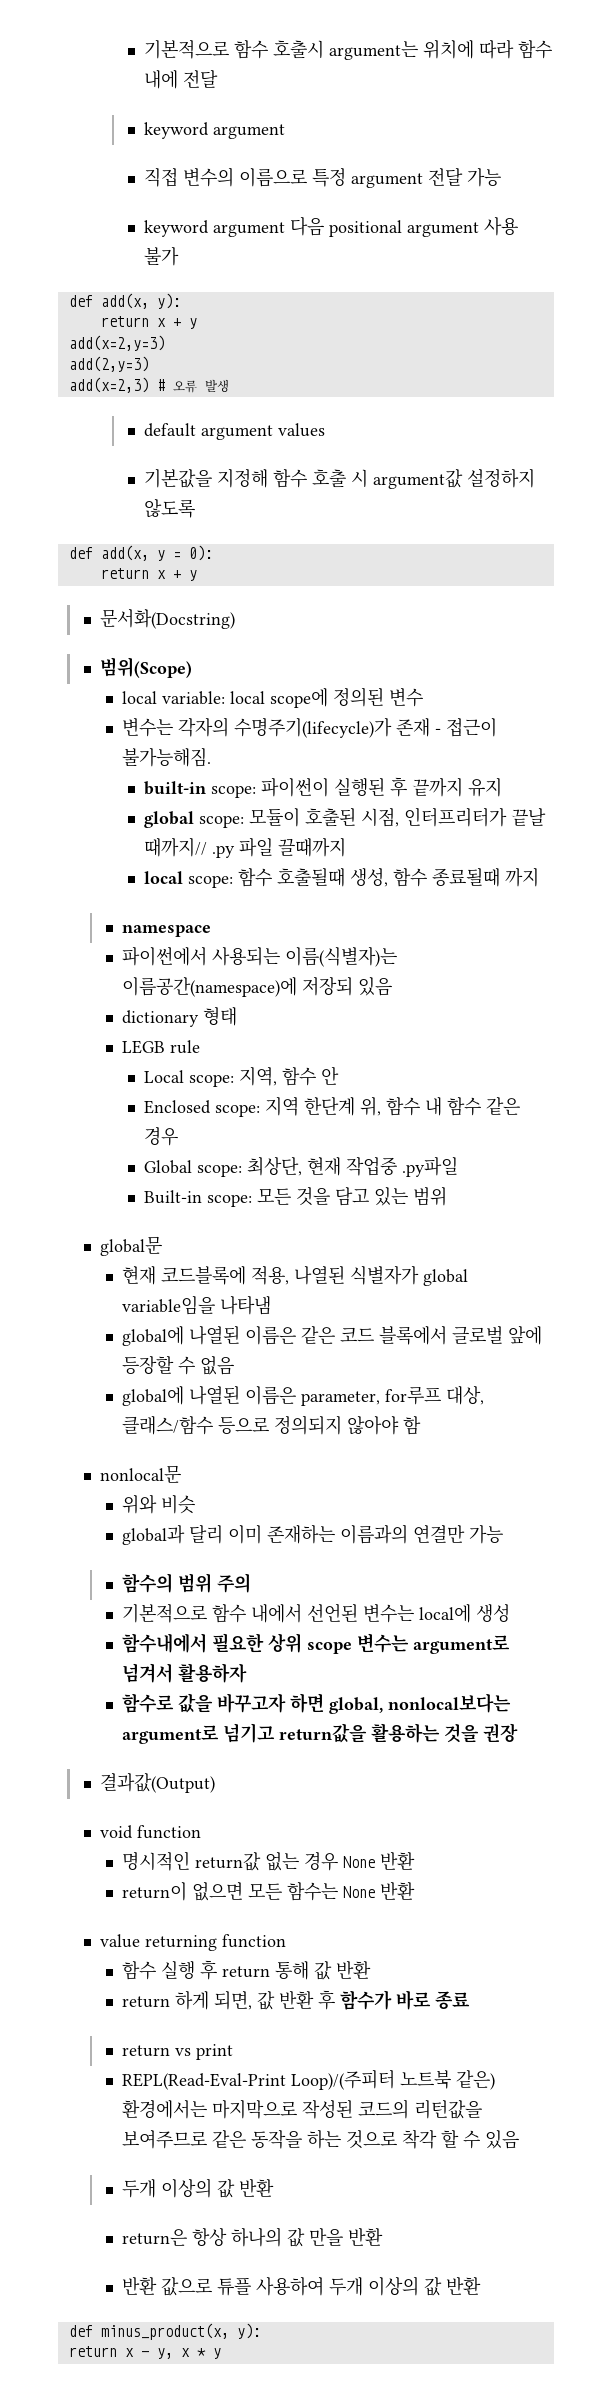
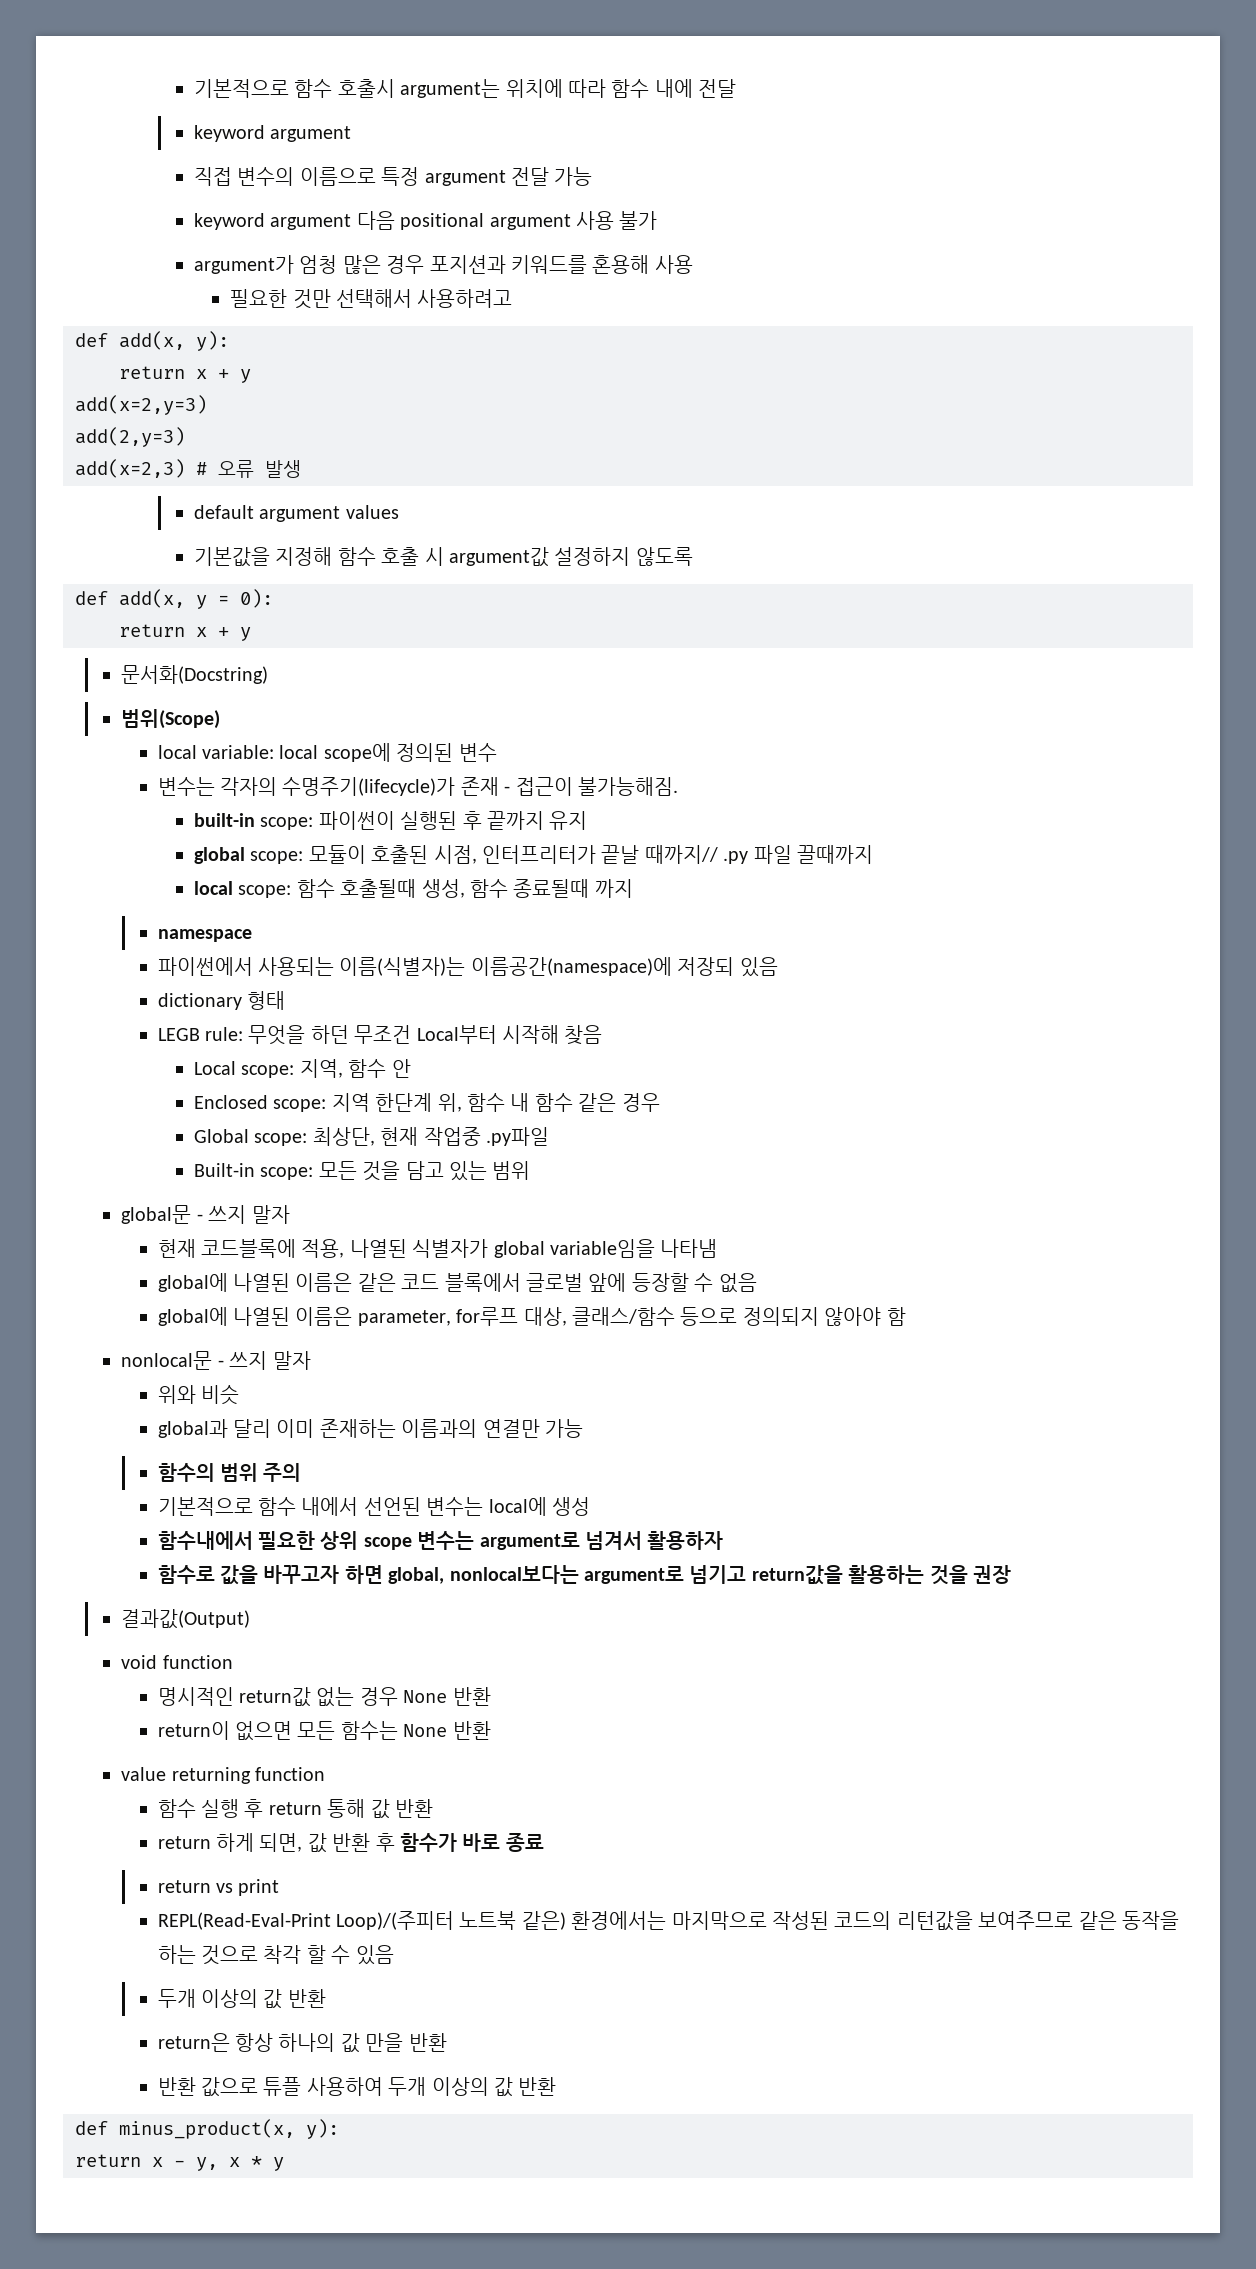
+ argument가 엄청 많은 경우 포지션과 키워드를 혼용해 사용
+ 필요한 것만 선택해서 사용하려고
- LEGB rule
+ LEGB rule: 무엇을 하던 무조건 Local부터 시작해 찾음
- global문
+ global문 - 쓰지 말자
- nonlocal문
+ nonlocal문 - 쓰지 말자

